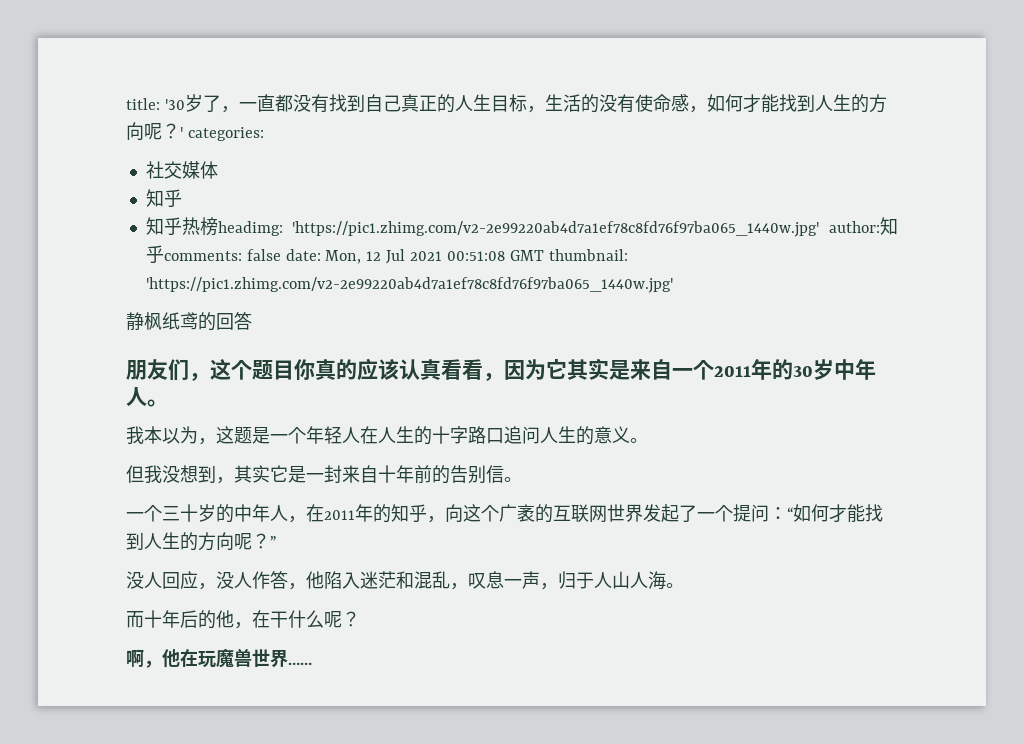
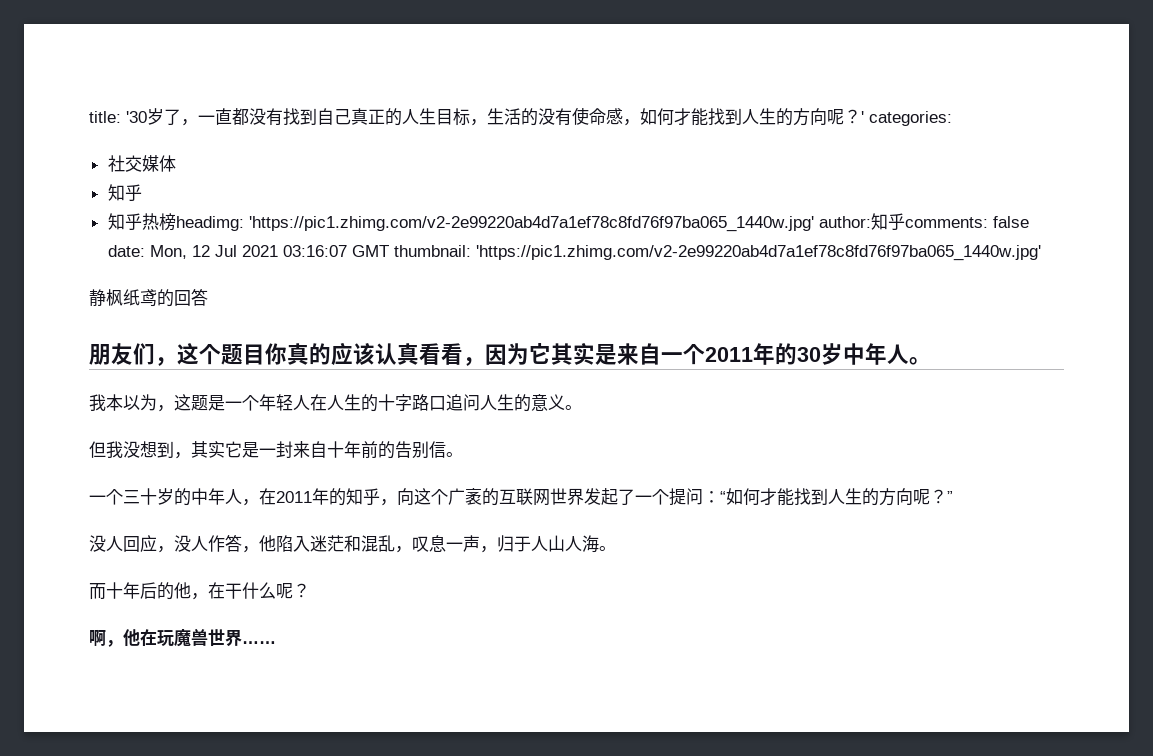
- 知乎热榜headimg: 'https://pic1.zhimg.com/v2-2e99220ab4d7a1ef78c8fd76f97ba065_1440w.jpg' author:知乎comments: false date: Mon, 12 Jul 2021 00:51:08 GMT thumbnail: 'https://pic1.zhimg.com/v2-2e99220ab4d7a1ef78c8fd76f97ba065_1440w.jpg'
+ 知乎热榜headimg: 'https://pic1.zhimg.com/v2-2e99220ab4d7a1ef78c8fd76f97ba065_1440w.jpg' author:知乎comments: false date: Mon, 12 Jul 2021 03:16:07 GMT thumbnail: 'https://pic1.zhimg.com/v2-2e99220ab4d7a1ef78c8fd76f97ba065_1440w.jpg'

